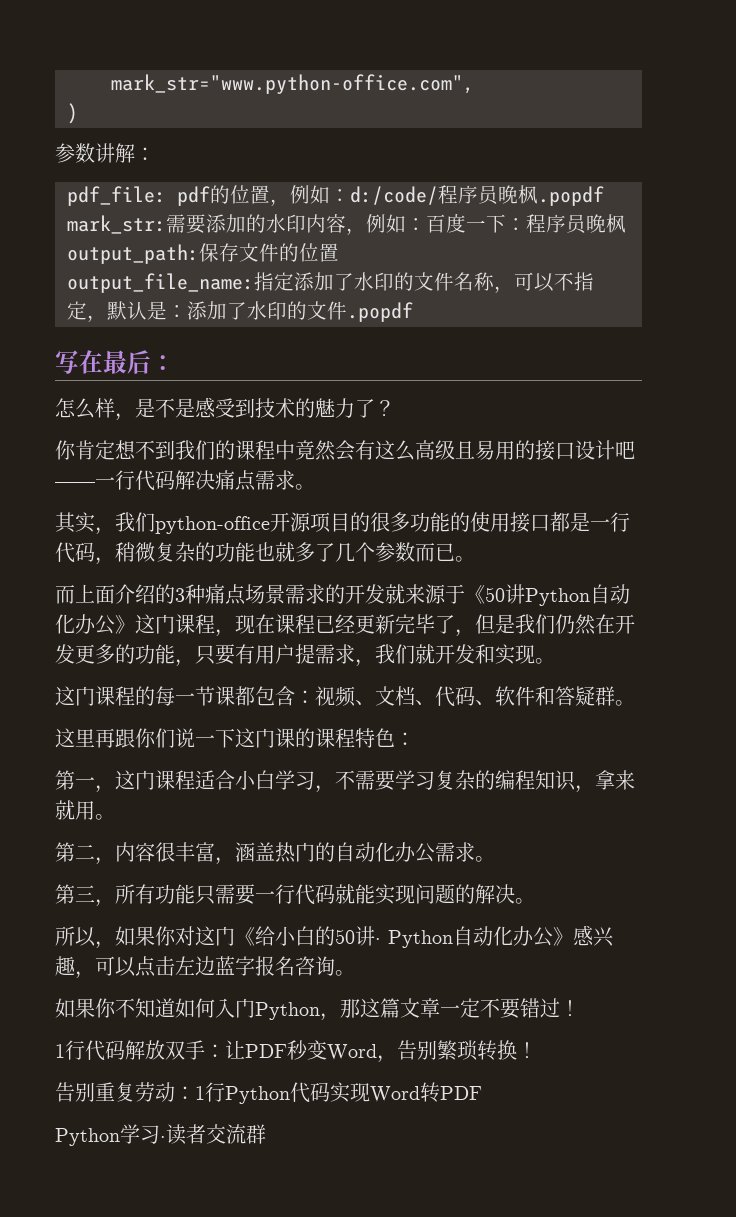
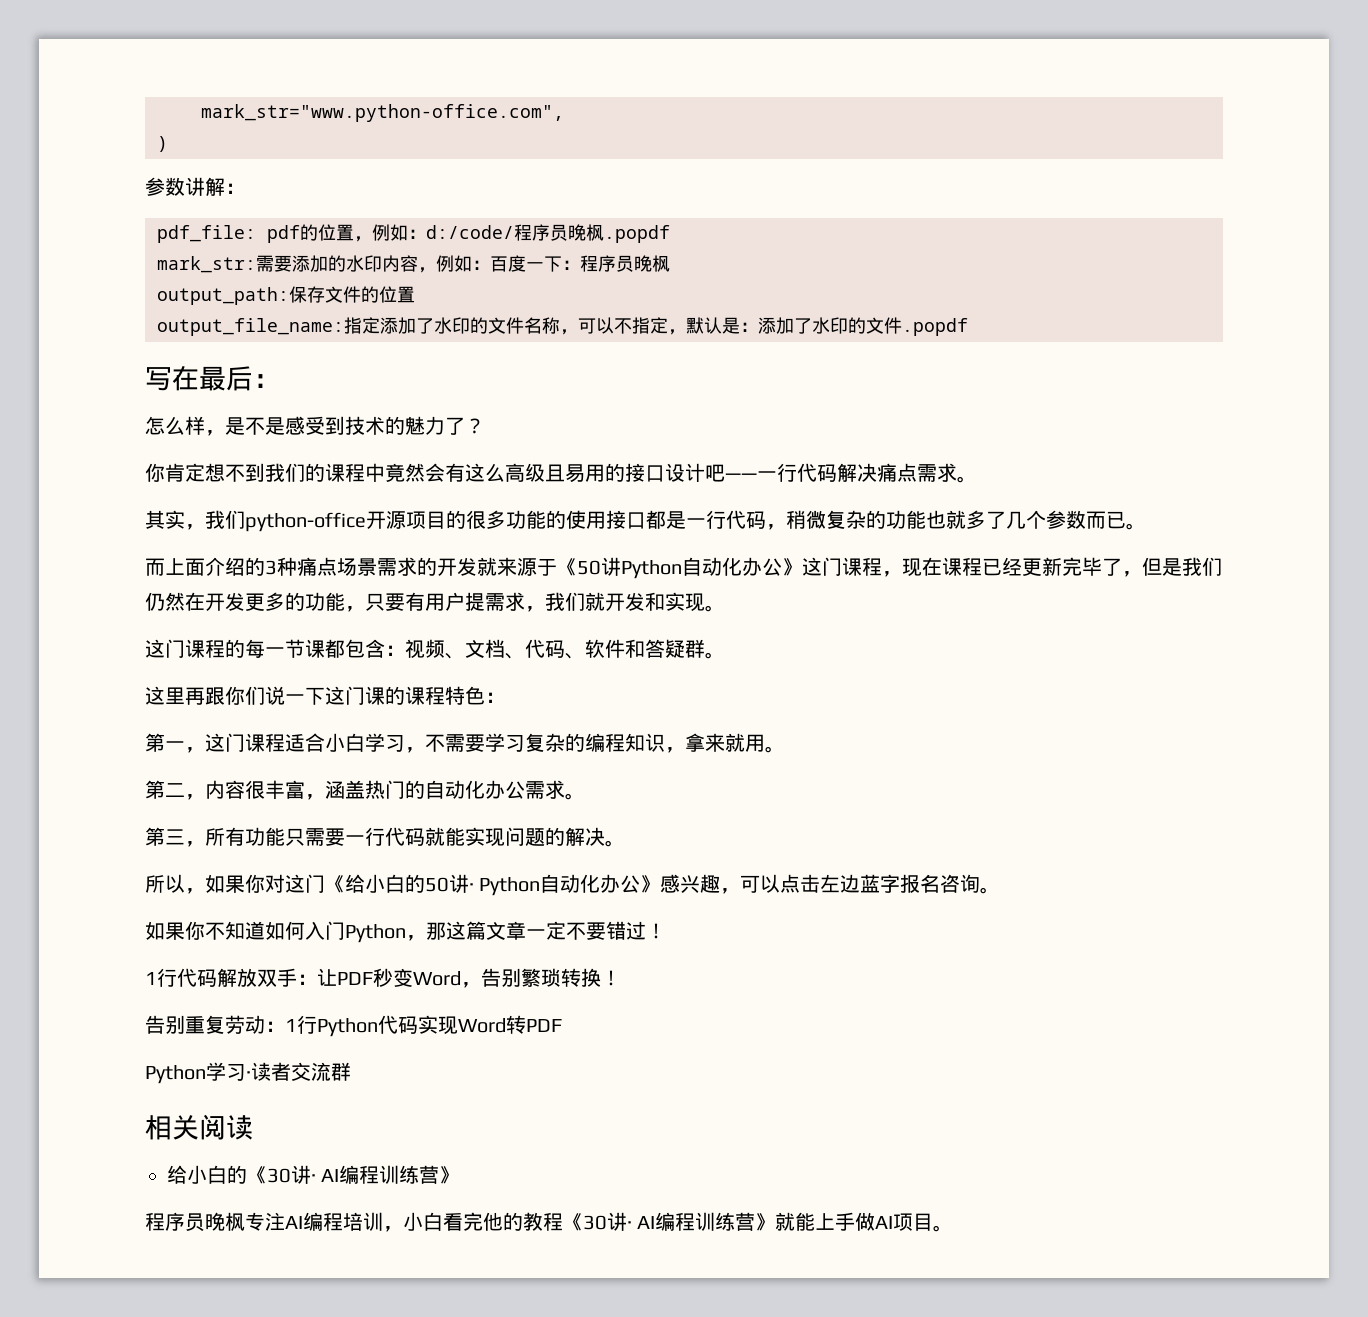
+ 相关阅读
+ 给小白的《30讲· AI编程训练营》
+ 程序员晚枫专注AI编程培训，小白看完他的教程《30讲· AI编程训练营》就能上手做AI项目。

